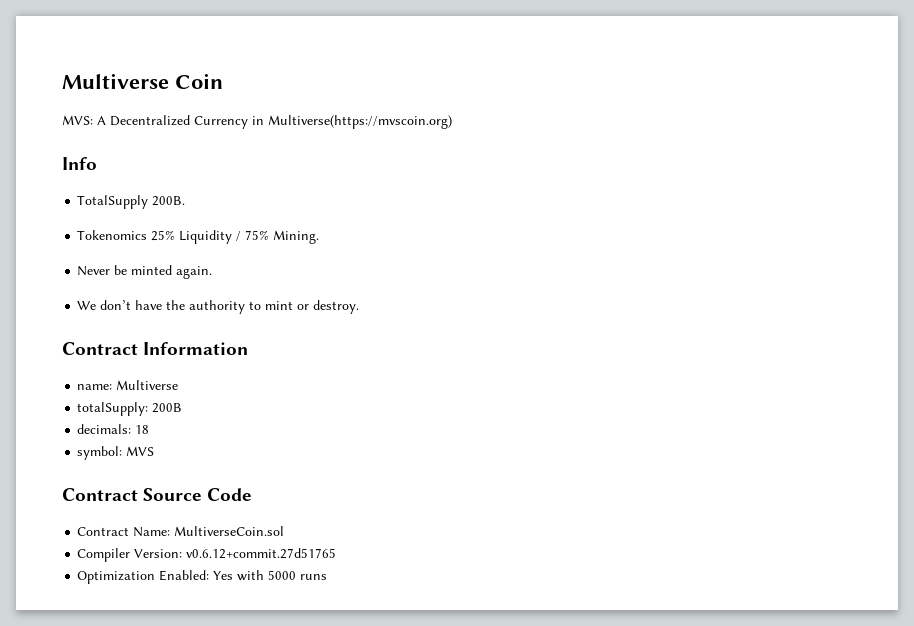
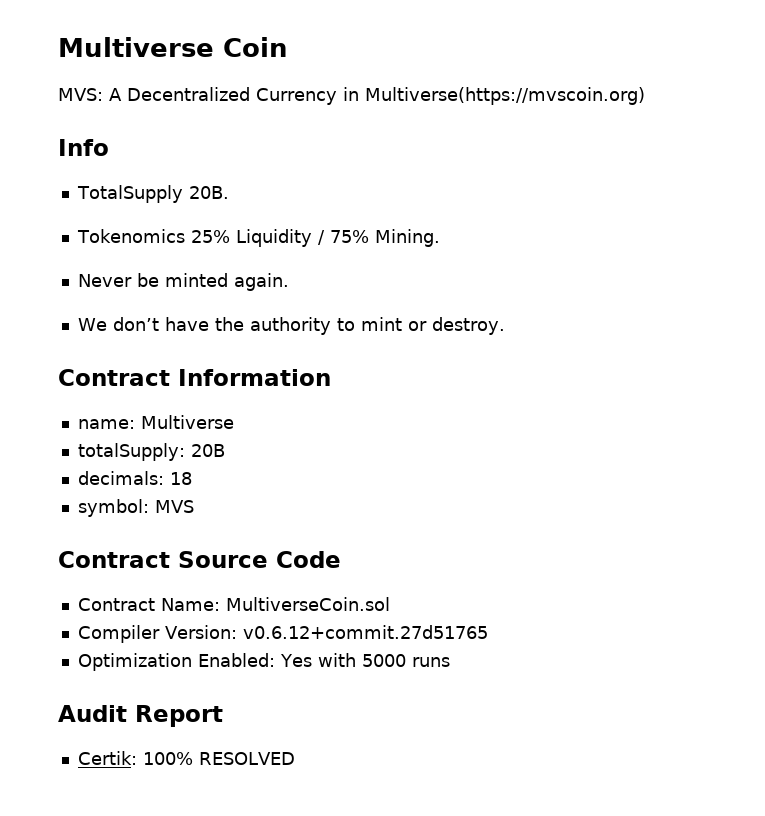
- TotalSupply 200B.
+ TotalSupply 20B.
- totalSupply: 200B
+ totalSupply: 20B
+ Audit Report
+ Certik: 100% RESOLVED

